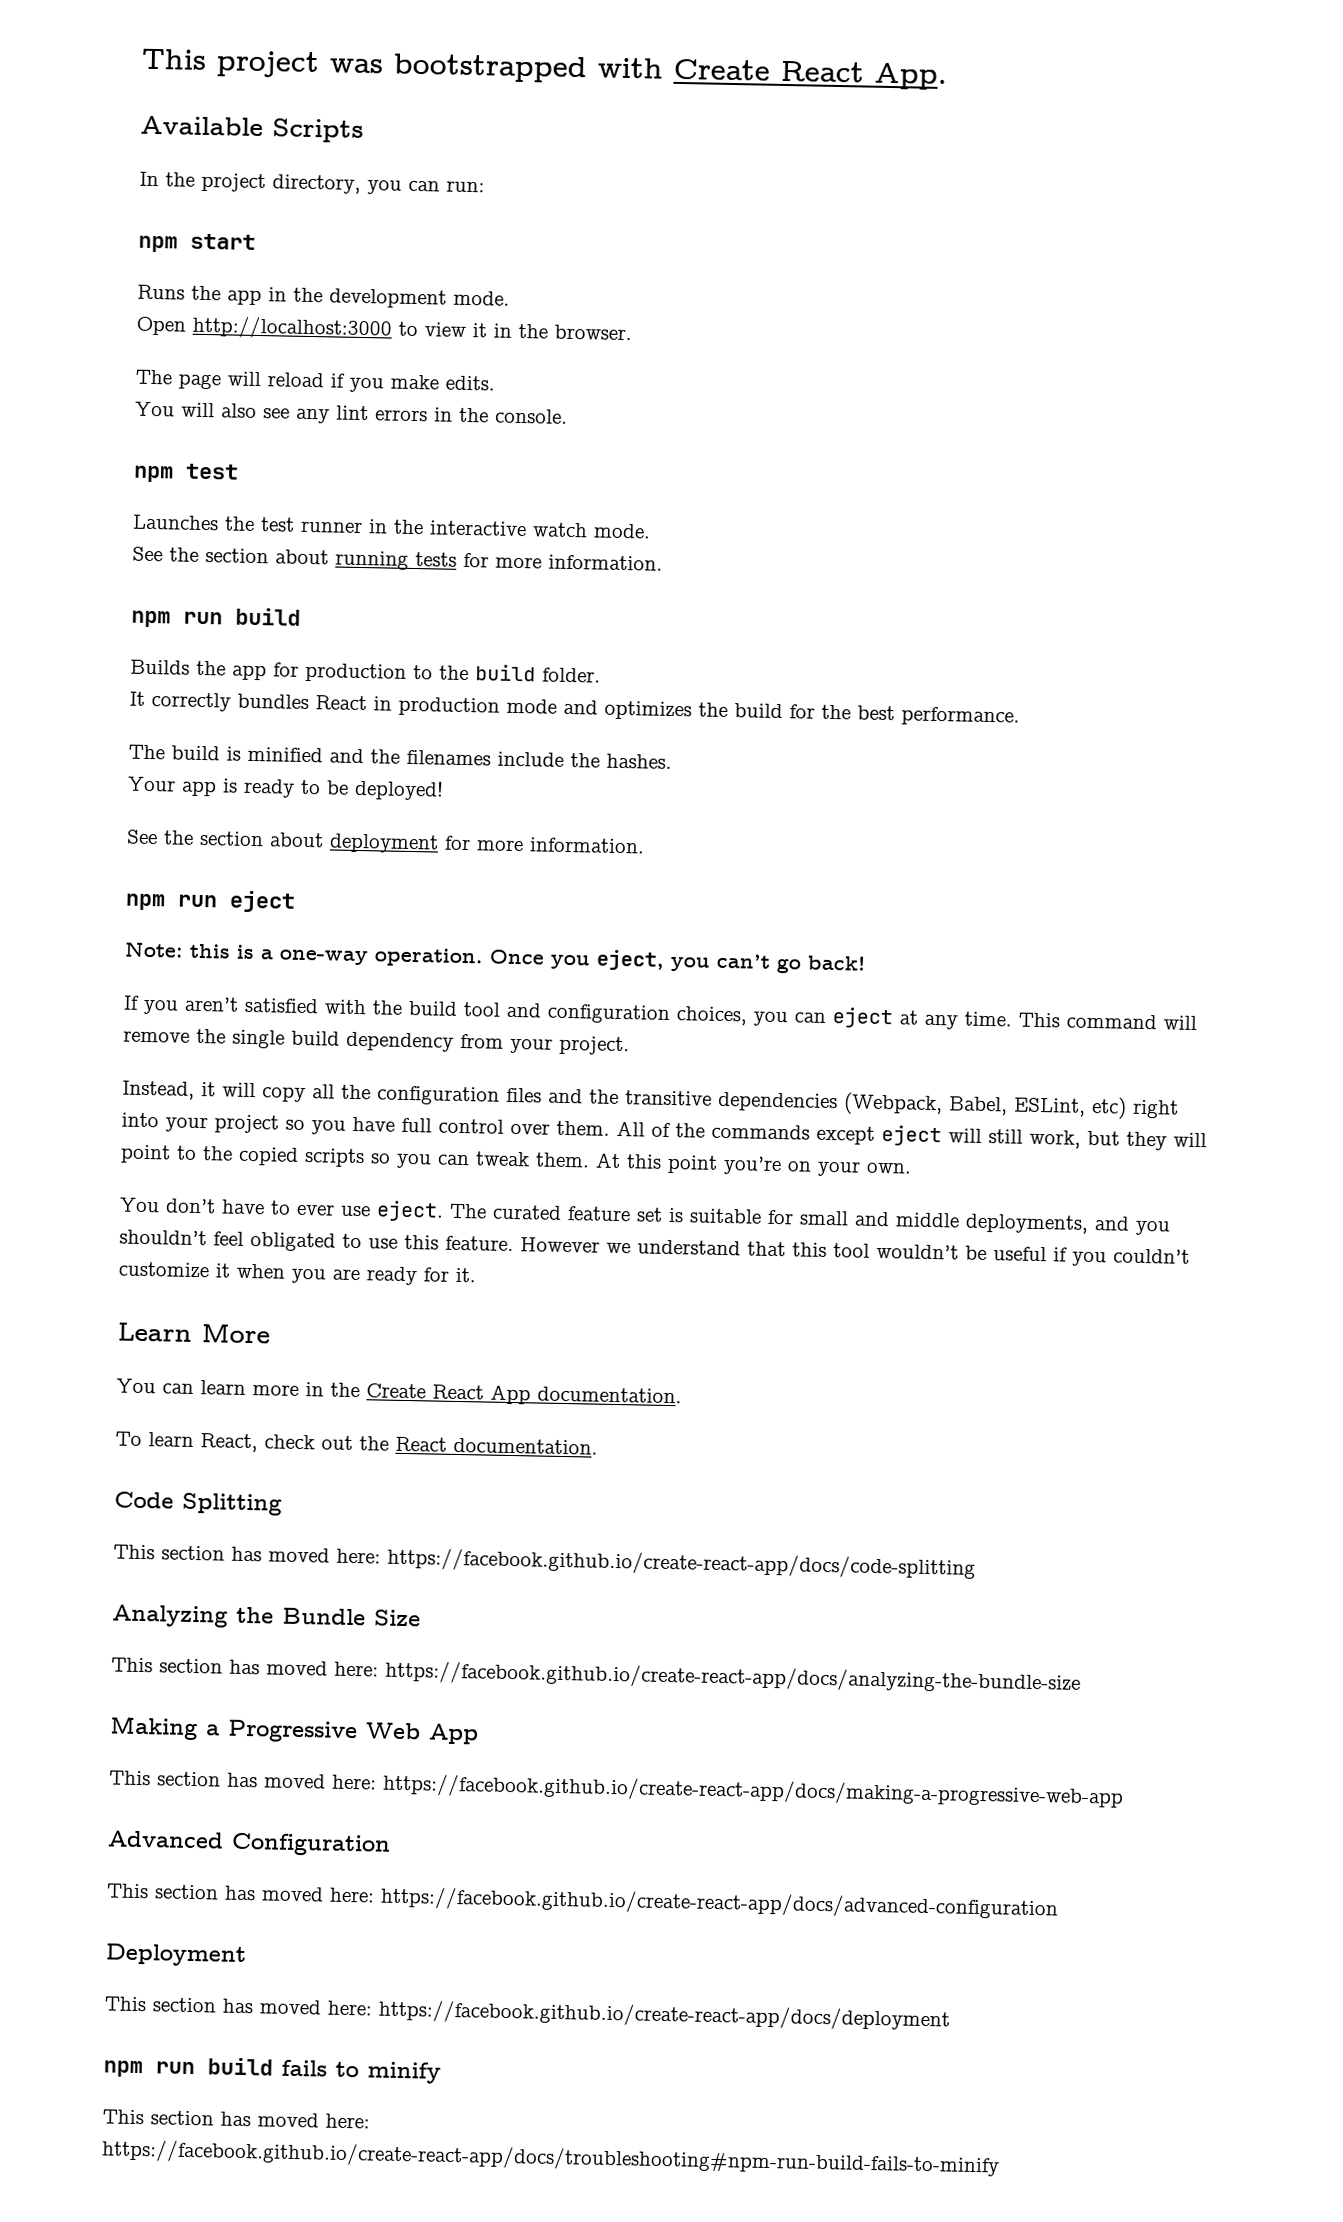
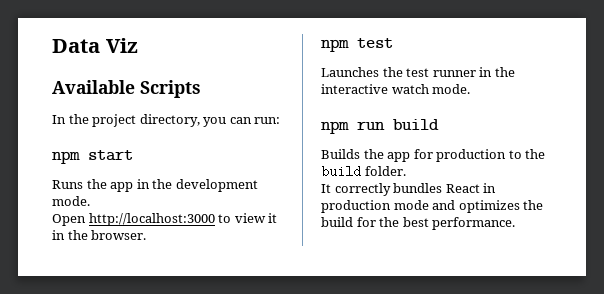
- This project was bootstrapped with Create React App.
+ Data Viz
- The page will reload if you make edits.
- You will also see any lint errors in the console.
- See the section about running tests for more information.
- The build is minified and the filenames include the hashes.
- Your app is ready to be deployed!
- See the section about deployment for more information.
- npm run eject
- Note: this is a one-way operation. Once you eject, you can’t go back!
- If you aren’t satisfied with the build tool and configuration choices, you can eject at any time. This command will remove the single build dependency from your project.
- Instead, it will copy all the configuration files and the transitive dependencies (Webpack, Babel, ESLint, etc) right into your project so you have full control over them. All of the commands except eject will still work, but they will point to the copied scripts so you can tweak them. At this point you’re on your own.
- You don’t have to ever use eject. The curated feature set is suitable for small and middle deployments, and you shouldn’t feel obligated to use this feature. However we understand that this tool wouldn’t be useful if you couldn’t customize it when you are ready for it.
- Learn More
- You can learn more in the Create React App documentation.
- To learn React, check out the React documentation.
- Code Splitting
- This section has moved here: https://facebook.github.io/create-react-app/docs/code-splitting
- Analyzing the Bundle Size
- This section has moved here: https://facebook.github.io/create-react-app/docs/analyzing-the-bundle-size
- Making a Progressive Web App
- This section has moved here: https://facebook.github.io/create-react-app/docs/making-a-progressive-web-app
- Advanced Configuration
- This section has moved here: https://facebook.github.io/create-react-app/docs/advanced-configuration
- Deployment
- This section has moved here: https://facebook.github.io/create-react-app/docs/deployment
- npm run build fails to minify
- This section has moved here: https://facebook.github.io/create-react-app/docs/troubleshooting#npm-run-build-fails-to-minify

